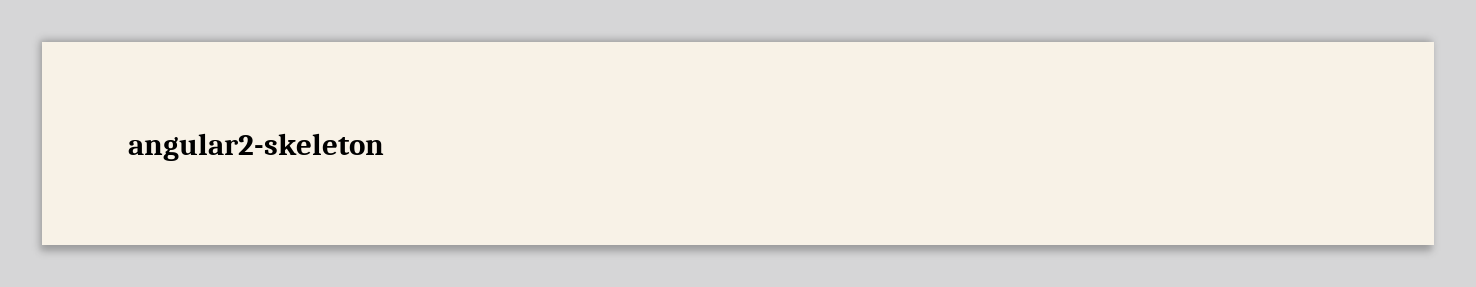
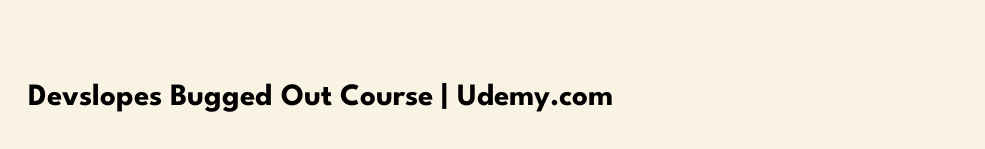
- angular2-skeleton
+ Devslopes Bugged Out Course | Udemy.com

